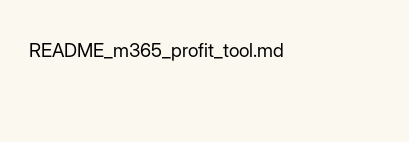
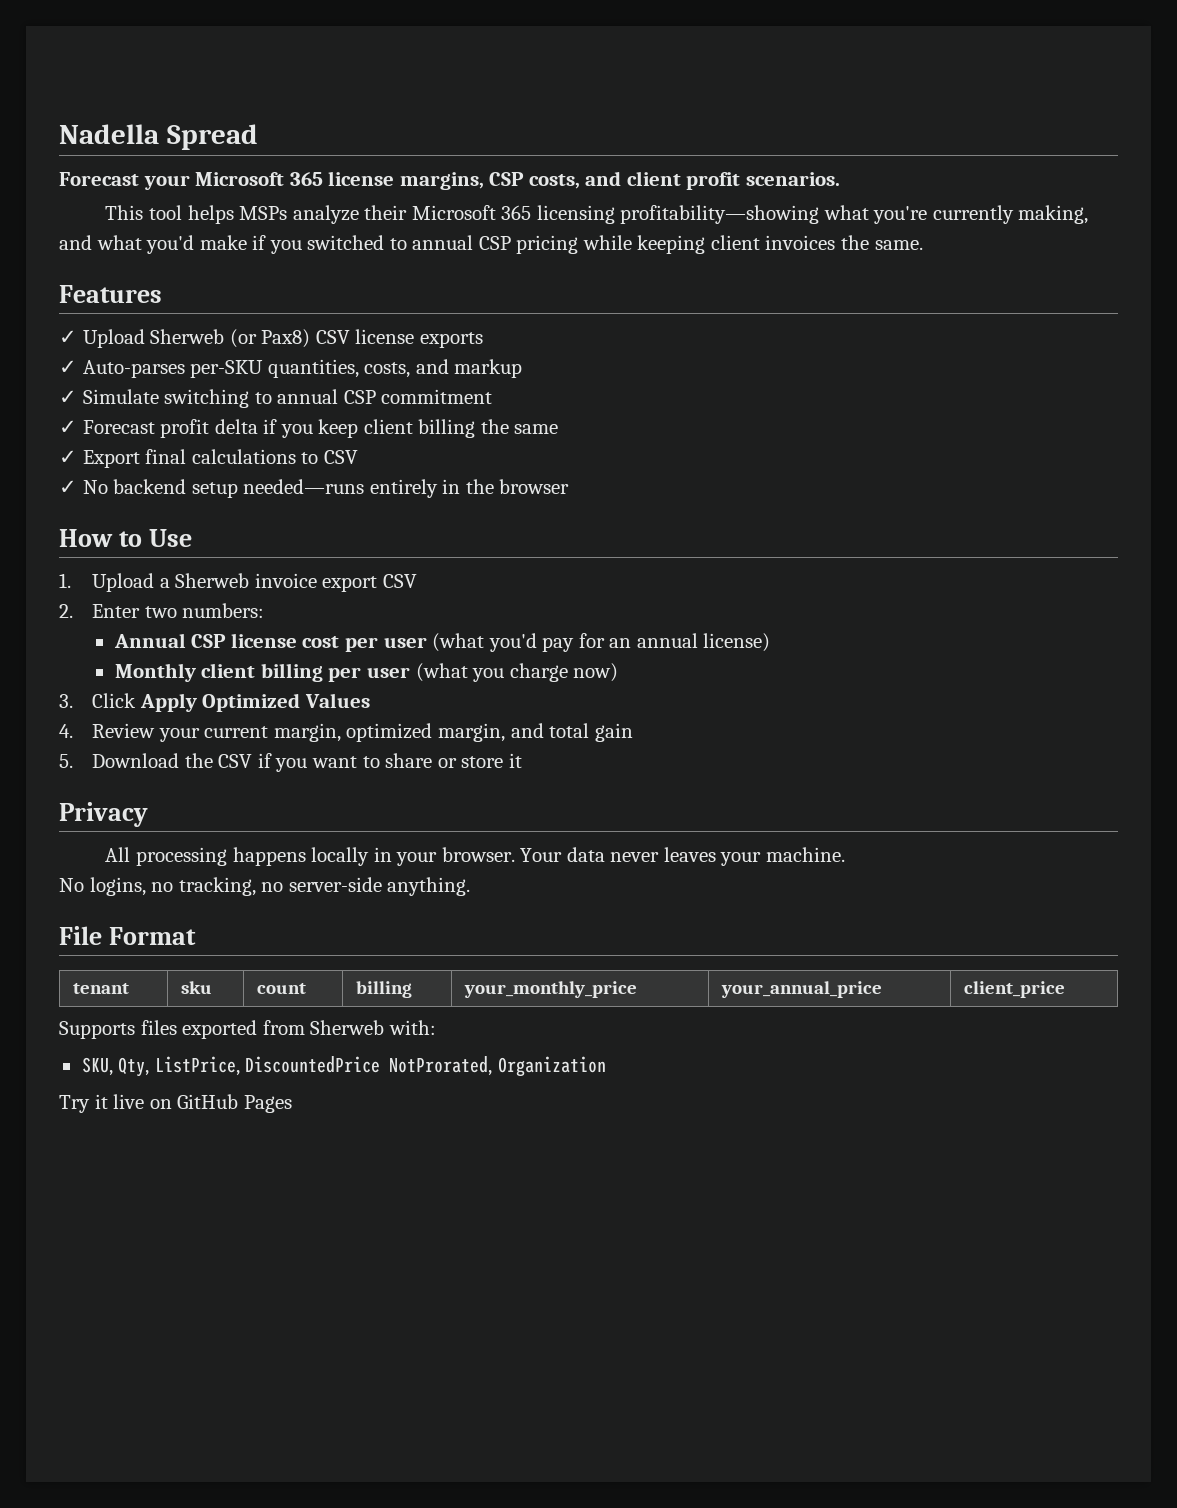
- README_m365_profit_tool.md
+ Nadella Spread
+ Forecast your Microsoft 365 license margins, CSP costs, and client profit scenarios.
+ This tool helps MSPs analyze their Microsoft 365 licensing profitability—showing what you're currently making, and what you'd make if you switched to annual CSP pricing while keeping client invoices the same.
+ Features
+ ✓ Upload Sherweb (or Pax8) CSV license exports
+ ✓ Auto-parses per-SKU quantities, costs, and markup
+ ✓ Simulate switching to annual CSP commitment
+ ✓ Forecast profit delta if you keep client billing the same
+ ✓ Export final calculations to CSV
+ ✓ No backend setup needed—runs entirely in the browser
+ How to Use
+ 1. Upload a Sherweb invoice export CSV
+ 2. Enter two numbers:
+ Annual CSP license cost per user (what you'd pay for an annual license)
+ Monthly client billing per user (what you charge now)
+ 3. Click Apply Optimized Values
+ 4. Review your current margin, optimized margin, and total gain
+ 5. Download the CSV if you want to share or store it
+ Privacy
+ All processing happens locally in your browser. Your data never leaves your machine.
+ No logins, no tracking, no server-side anything.
+ File Format
+ tenant | sku | count | billing | your_monthly_price | your_annual_price | client_price
+ Supports files exported from Sherweb with:
+ SKU, Qty, ListPrice, DiscountedPrice NotProrated, Organization
+ Try it live on GitHub Pages

